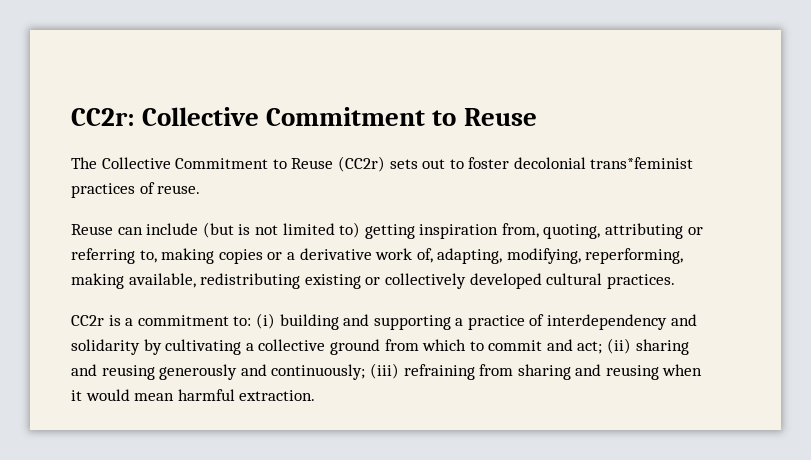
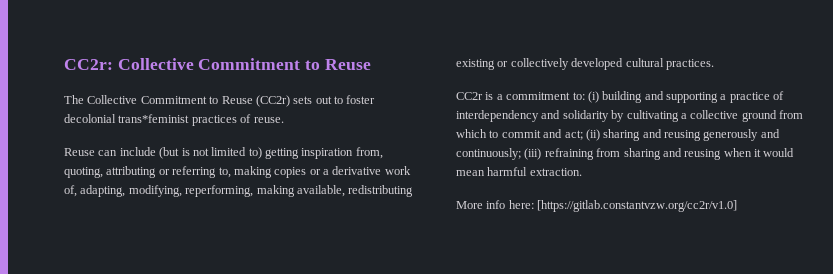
+ More info here: [https://gitlab.constantvzw.org/cc2r/v1.0]

